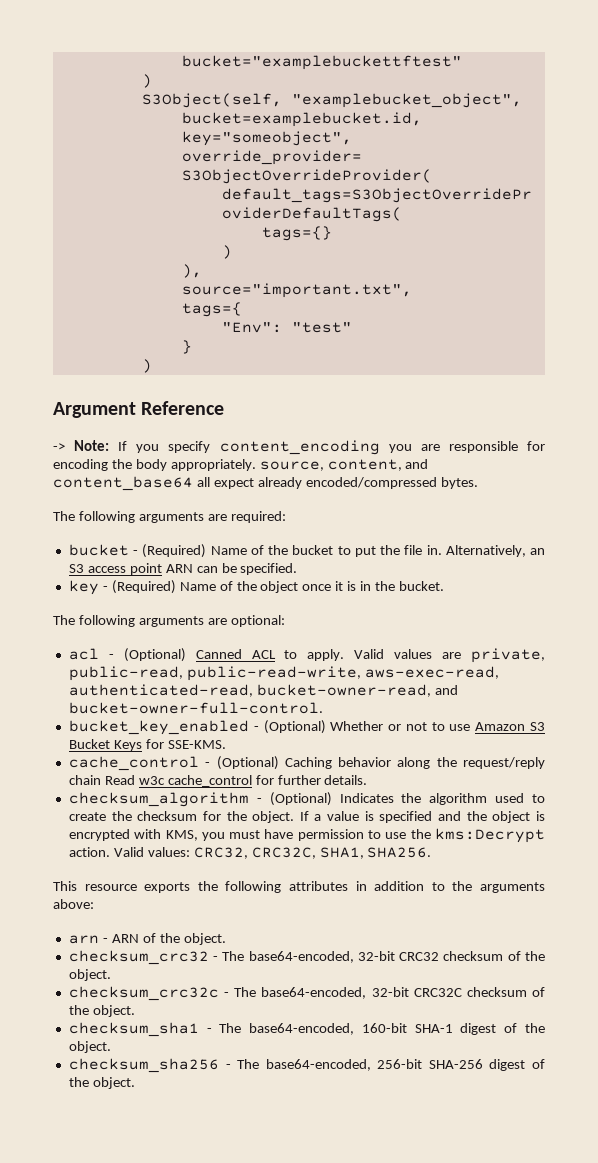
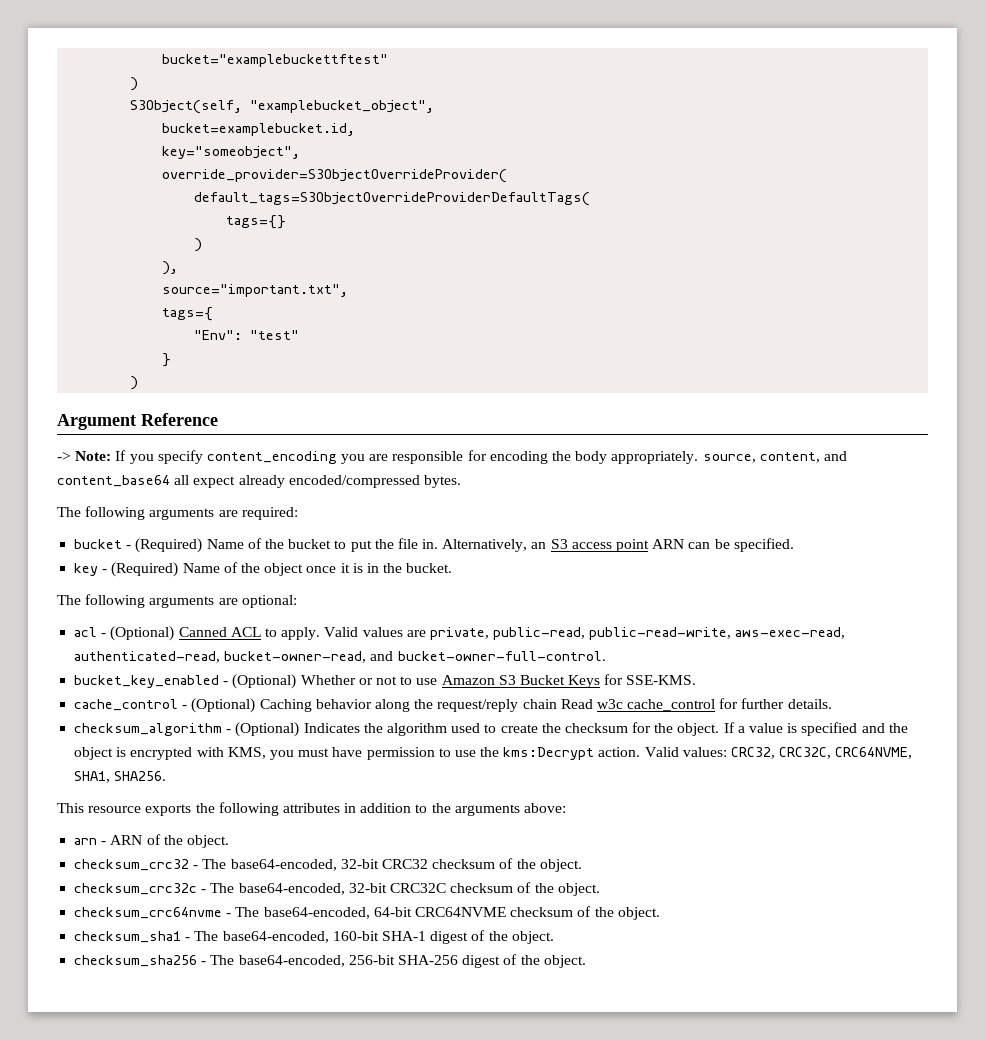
- Valid values: CRC32, CRC32C, SHA1, SHA256.
+ Valid values: CRC32, CRC32C, CRC64NVME, SHA1, SHA256.
+ checksum_crc64nvme - The base64-encoded, 64-bit CRC64NVME checksum of the object.

